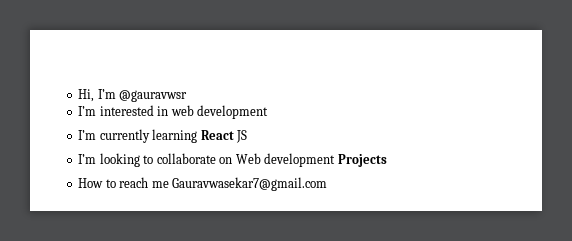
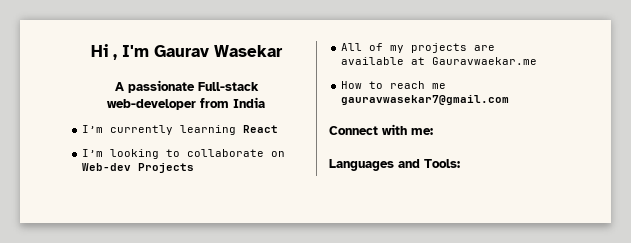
- Hi, I’m @gauravwsr
- I’m interested in web development
+ Hi , I'm Gaurav Wasekar
+ A passionate Full-stack web-developer from India
- I’m currently learning React JS
+ I’m currently learning React
- I’m looking to collaborate on Web development Projects
+ I’m looking to collaborate on Web-dev Projects
- How to reach me Gauravwasekar7@gmail.com
+ All of my projects are available at Gauravwaekar.me
+ How to reach me gauravwasekar7@gmail.com
+ Connect with me:
+ Languages and Tools:

